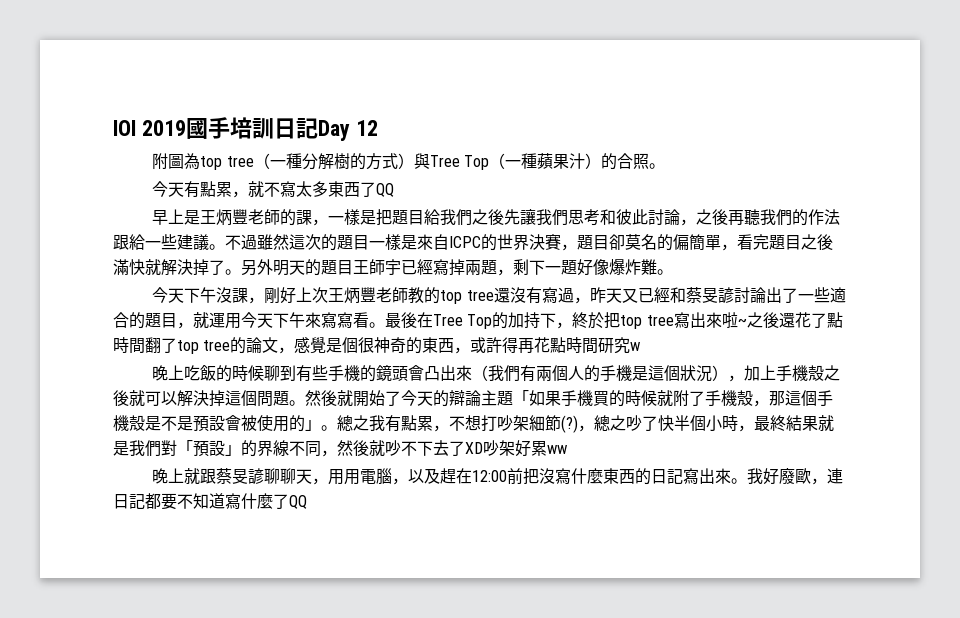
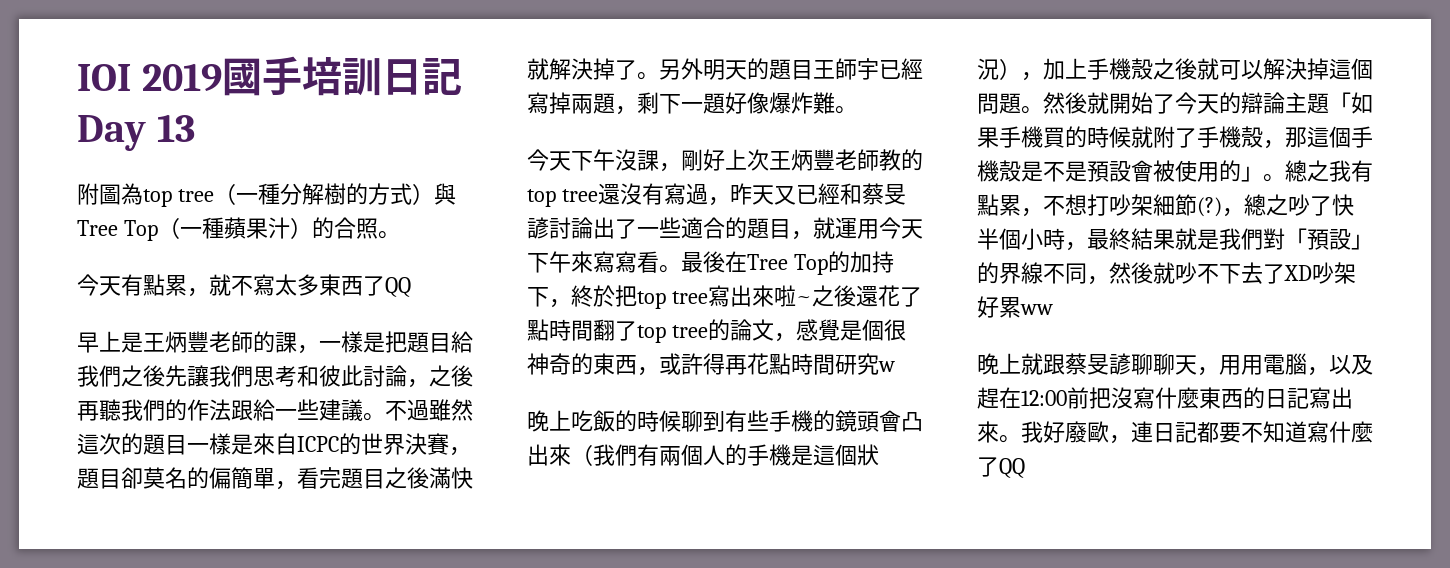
- IOI 2019國手培訓日記Day 12
+ IOI 2019國手培訓日記Day 13

